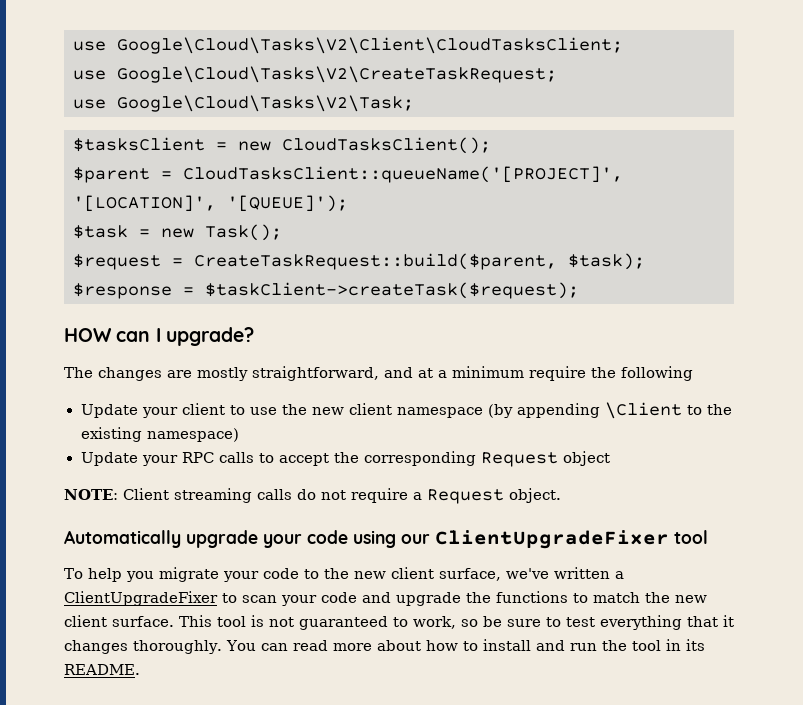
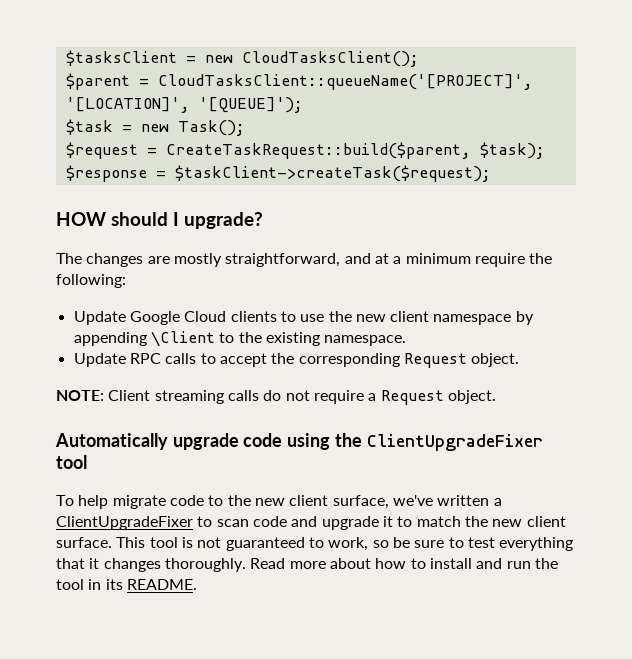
- use Google\Cloud\Tasks\V2\Client\CloudTasksClient;
- use Google\Cloud\Tasks\V2\CreateTaskRequest;
- use Google\Cloud\Tasks\V2\Task;
- HOW can I upgrade?
+ HOW should I upgrade?
- The changes are mostly straightforward, and at a minimum require the following
- Update your client to use the new client namespace (by appending \Client to the existing namespace)
- Update your RPC calls to accept the corresponding Request object
+ The changes are mostly straightforward, and at a minimum require the following:
+ Update Google Cloud clients to use the new client namespace by appending \Client to the existing namespace.
+ Update RPC calls to accept the corresponding Request object.
- Automatically upgrade your code using our ClientUpgradeFixer tool
+ Automatically upgrade code using the ClientUpgradeFixer tool
- To help you migrate your code to the new client surface, we've written a ClientUpgradeFixer to scan your code and upgrade the functions to match the new client surface.
+ To help migrate code to the new client surface, we've written a ClientUpgradeFixer to scan code and upgrade it to match the new client surface.
- You can read more about how to install and run the tool in its README.
+ Read more about how to install and run the tool in its README.

